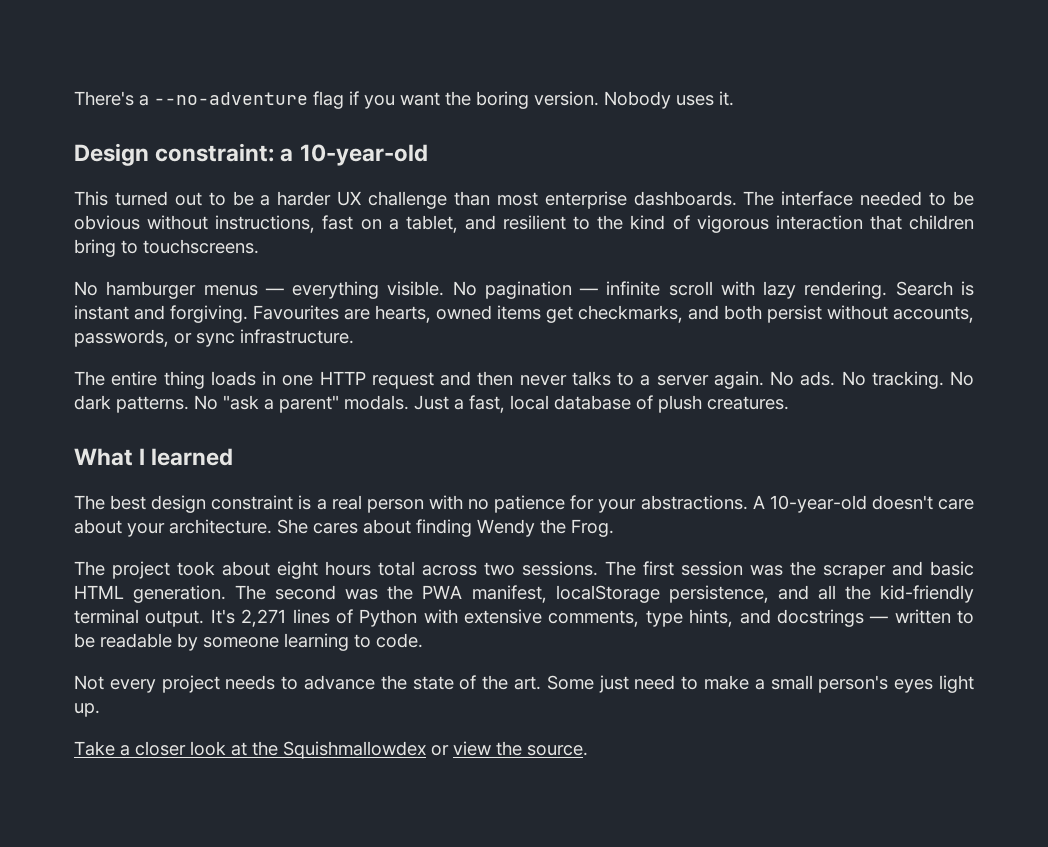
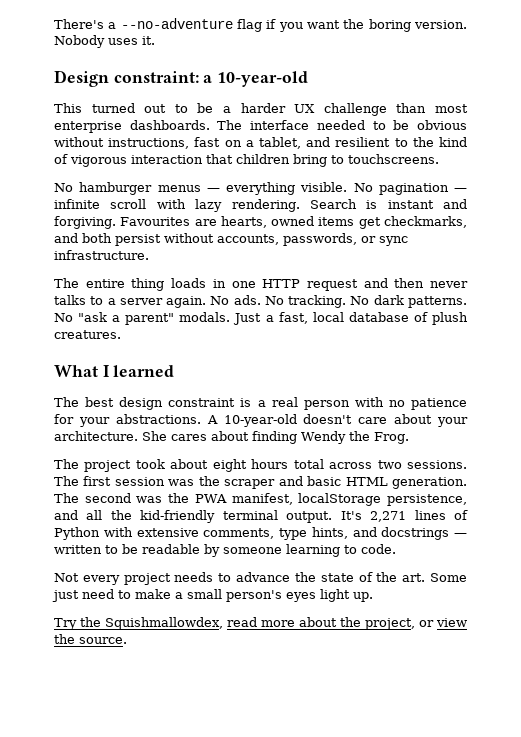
- Take a closer look at the Squishmallowdex or view the source.
+ Try the Squishmallowdex, read more about the project, or view the source.

